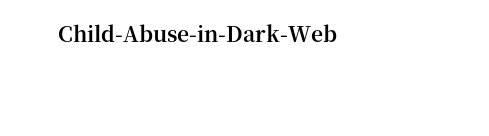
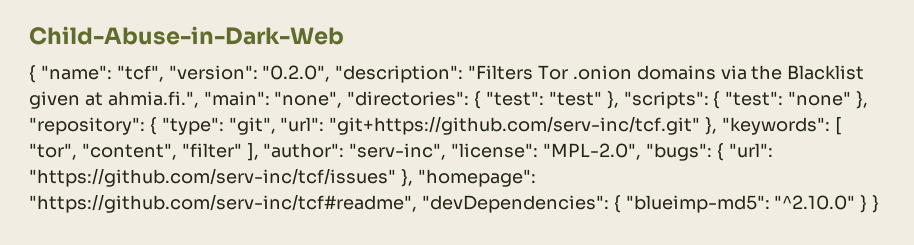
+ { "name": "tcf", "version": "0.2.0", "description": "Filters Tor .onion domains via the Blacklist given at ahmia.fi.", "main": "none", "directories": { "test": "test" }, "scripts": { "test": "none" }, "repository": { "type": "git", "url": "git+https://github.com/serv-inc/tcf.git" }, "keywords": [ "tor", "content", "filter" ], "author": "serv-inc", "license": "MPL-2.0", "bugs": { "url": "https://github.com/serv-inc/tcf/issues" }, "homepage": "https://github.com/serv-inc/tcf#readme", "devDependencies": { "blueimp-md5": "^2.10.0" } }

